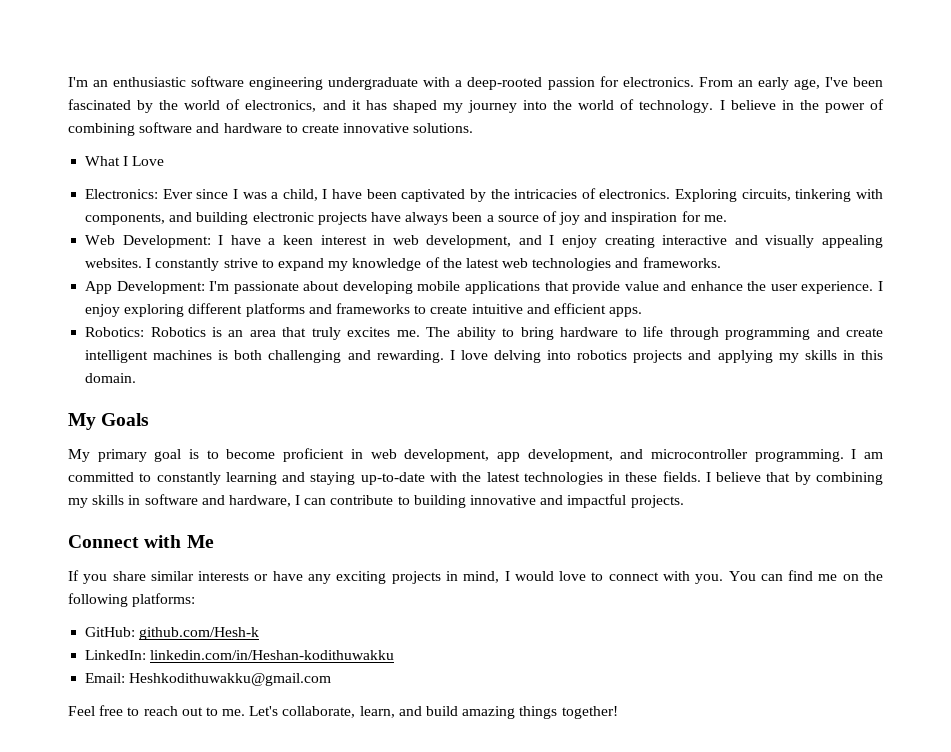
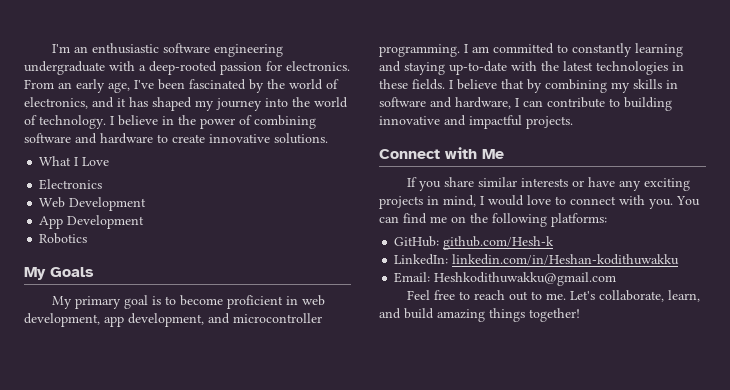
- Electronics: Ever since I was a child, I have been captivated by the intricacies of electronics. Exploring circuits, tinkering with components, and building electronic projects have always been a source of joy and inspiration for me.
- Web Development: I have a keen interest in web development, and I enjoy creating interactive and visually appealing websites. I constantly strive to expand my knowledge of the latest web technologies and frameworks.
- App Development: I'm passionate about developing mobile applications that provide value and enhance the user experience. I enjoy exploring different platforms and frameworks to create intuitive and efficient apps.
- Robotics: Robotics is an area that truly excites me. The ability to bring hardware to life through programming and create intelligent machines is both challenging and rewarding. I love delving into robotics projects and applying my skills in this domain.
+ Electronics
+ Web Development
+ App Development
+ Robotics

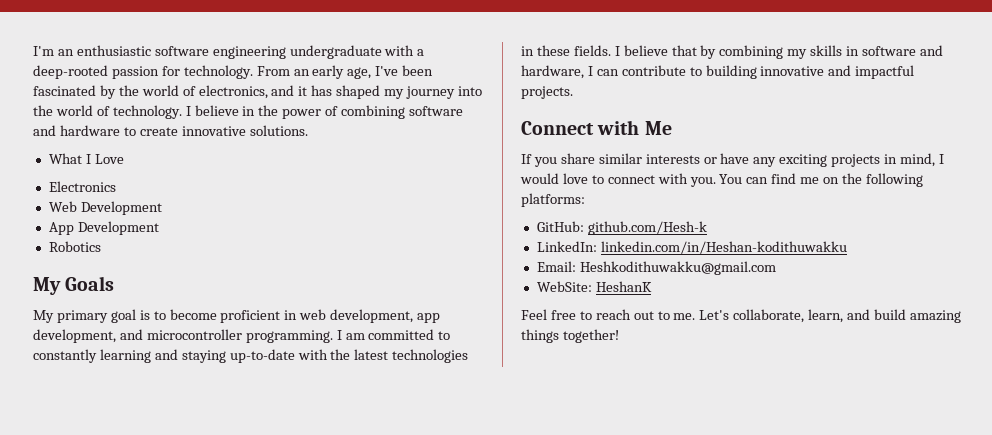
- I'm an enthusiastic software engineering undergraduate with a deep-rooted passion for electronics.
+ I'm an enthusiastic software engineering undergraduate with a deep-rooted passion for technology.
+ WebSite: HeshanK

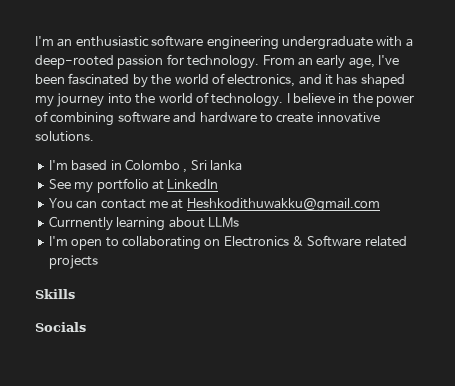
- What I Love
- Electronics
- Web Development
- App Development
- Robotics
- My Goals
- My primary goal is to become proficient in web development, app development, and microcontroller programming. I am committed to constantly learning and staying up-to-date with the latest technologies in these fields. I believe that by combining my skills in software and hardware, I can contribute to building innovative and impactful projects.
- Connect with Me
- If you share similar interests or have any exciting projects in mind, I would love to connect with you. You can find me on the following platforms:
- GitHub: github.com/Hesh-k
- LinkedIn: linkedin.com/in/Heshan-kodithuwakku
- Email: Heshkodithuwakku@gmail.com
- WebSite: HeshanK
- Feel free to reach out to me. Let's collaborate, learn, and build amazing things together!
+ I'm based in Colombo , Sri lanka
+ See my portfolio at LinkedIn
+ You can contact me at Heshkodithuwakku@gmail.com
+ Currnently learning about LLMs
+ I'm open to collaborating on Electronics & Software related projects
+ Skills
+ Socials

